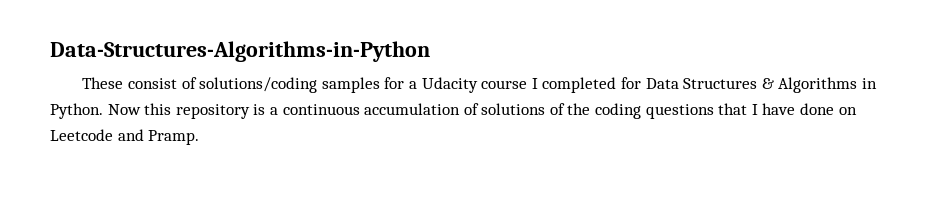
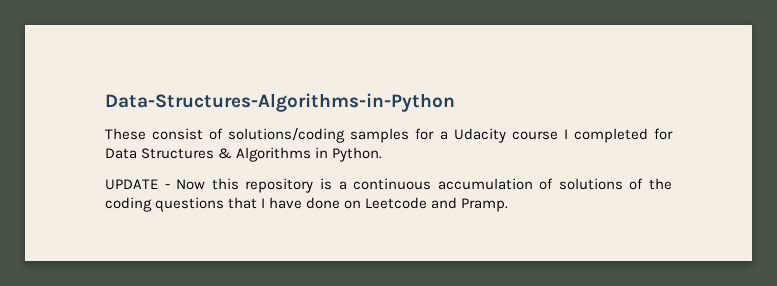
- These consist of solutions/coding samples for a Udacity course I completed for Data Structures & Algorithms in Python. Now this repository is a continuous accumulation of solutions of the coding questions that I have done on Leetcode and Pramp.
+ These consist of solutions/coding samples for a Udacity course I completed for Data Structures & Algorithms in Python.
+ UPDATE - Now this repository is a continuous accumulation of solutions of the coding questions that I have done on Leetcode and Pramp.

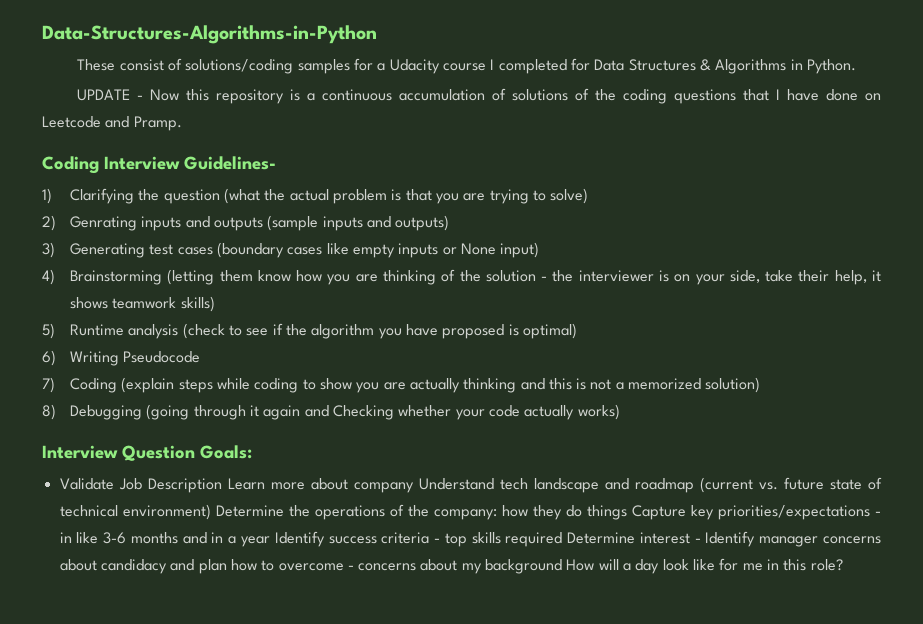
+ Coding Interview Guidelines-
+ 1) Clarifying the question (what the actual problem is that you are trying to solve)
+ 2) Genrating inputs and outputs (sample inputs and outputs)
+ 3) Generating test cases (boundary cases like empty inputs or None input)
+ 4) Brainstorming (letting them know how you are thinking of the solution - the interviewer is on your side, take their help, it shows teamwork skills)
+ 5) Runtime analysis (check to see if the algorithm you have proposed is optimal)
+ 6) Writing Pseudocode
+ 7) Coding (explain steps while coding to show you are actually thinking and this is not a memorized solution)
+ 8) Debugging (going through it again and Checking whether your code actually works)
+ Interview Question Goals:
+ Validate Job Description Learn more about company Understand tech landscape and roadmap (current vs. future state of technical environment) Determine the operations of the company: how they do things Capture key priorities/expectations - in like 3-6 months and in a year Identify success criteria - top skills required Determine interest - Identify manager concerns about candidacy and plan how to overcome - concerns about my background How will a day look like for me in this role?

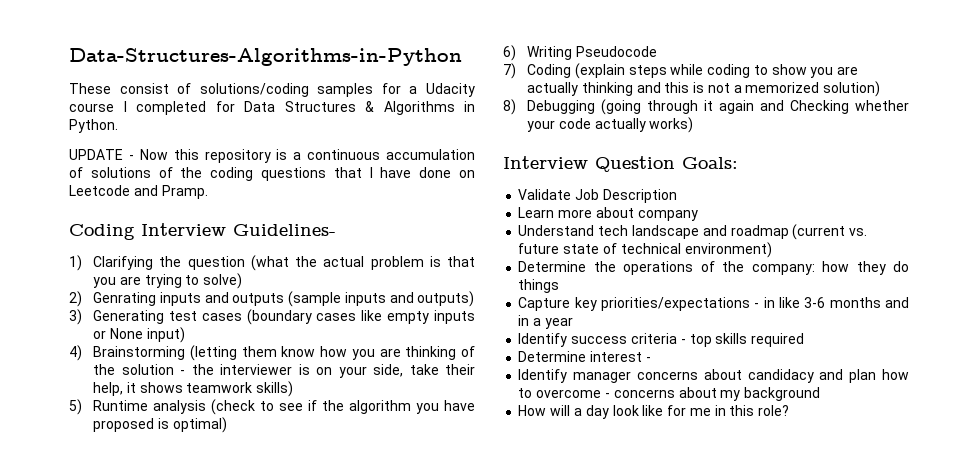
- Validate Job Description Learn more about company Understand tech landscape and roadmap (current vs. future state of technical environment) Determine the operations of the company:
+ Validate Job Description
+ Learn more about company
+ Understand tech landscape and roadmap (current vs. future state of technical environment)
+ Determine the operations of the company:
- how they do things Capture key priorities/expectations - in like 3-6 months and in a year Identify success criteria - top skills required Determine interest - Identify manager concerns about candidacy and plan how to overcome - concerns about my background How will a day look like for me in this role?
+ how they do things
+ Capture key priorities/expectations - in like 3-6 months and in a year
+ Identify success criteria - top skills required
+ Determine interest -
+ Identify manager concerns about candidacy and plan how to overcome - concerns about my background
+ How will a day look like for me in this role?

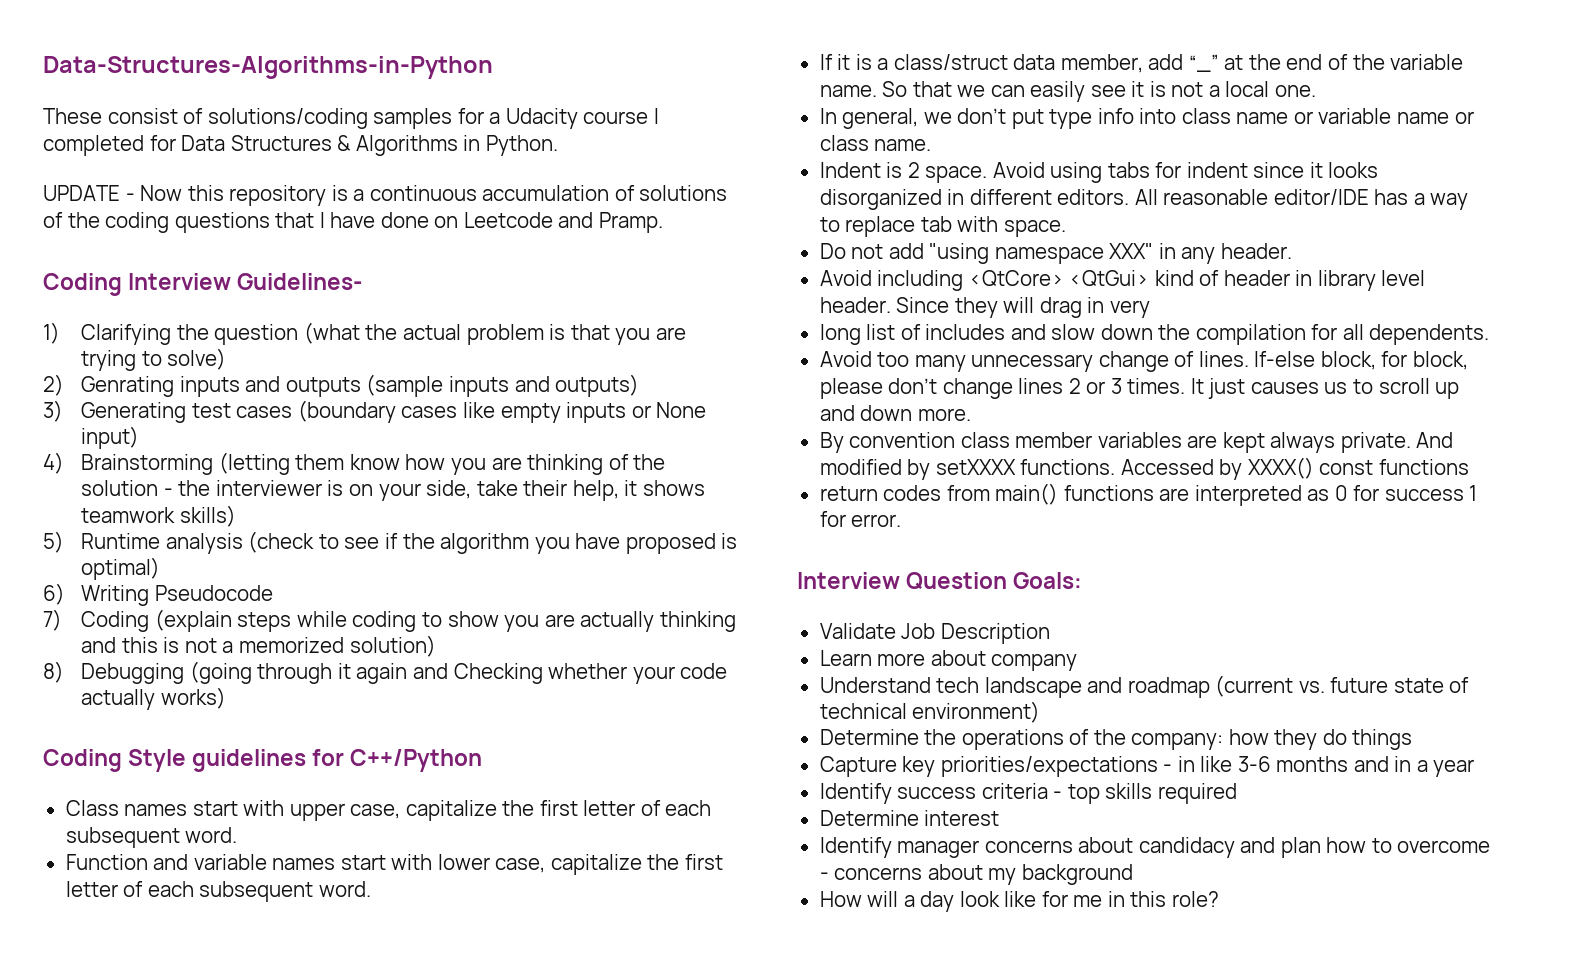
+ Coding Style guidelines for C++/Python
+ Class names start with upper case, capitalize the first letter of each subsequent word.
+ Function and variable names start with lower case, capitalize the first letter of each subsequent word.
+ If it is a class/struct data member, add “_” at the end of the variable name. So that we can easily see it is not a local one.
+ In general, we don’t put type info into class name or variable name or class name.
+ Indent is 2 space. Avoid using tabs for indent since it looks disorganized in different editors. All reasonable editor/IDE has a way to replace tab with space.
+ Do not add "using namespace XXX" in any header.
+ Avoid including <QtCore> <QtGui> kind of header in library level header. Since they will drag in very
+ long list of includes and slow down the compilation for all dependents.
+ Avoid too many unnecessary change of lines. If-else block, for block, please don’t change lines 2 or 3 times. It just causes us to scroll up and down more.
+ By convention class member variables are kept always private. And modified by setXXXX functions. Accessed by XXXX() const functions
+ return codes from main() functions are interpreted as 0 for success 1 for error.
- Determine interest -
+ Determine interest

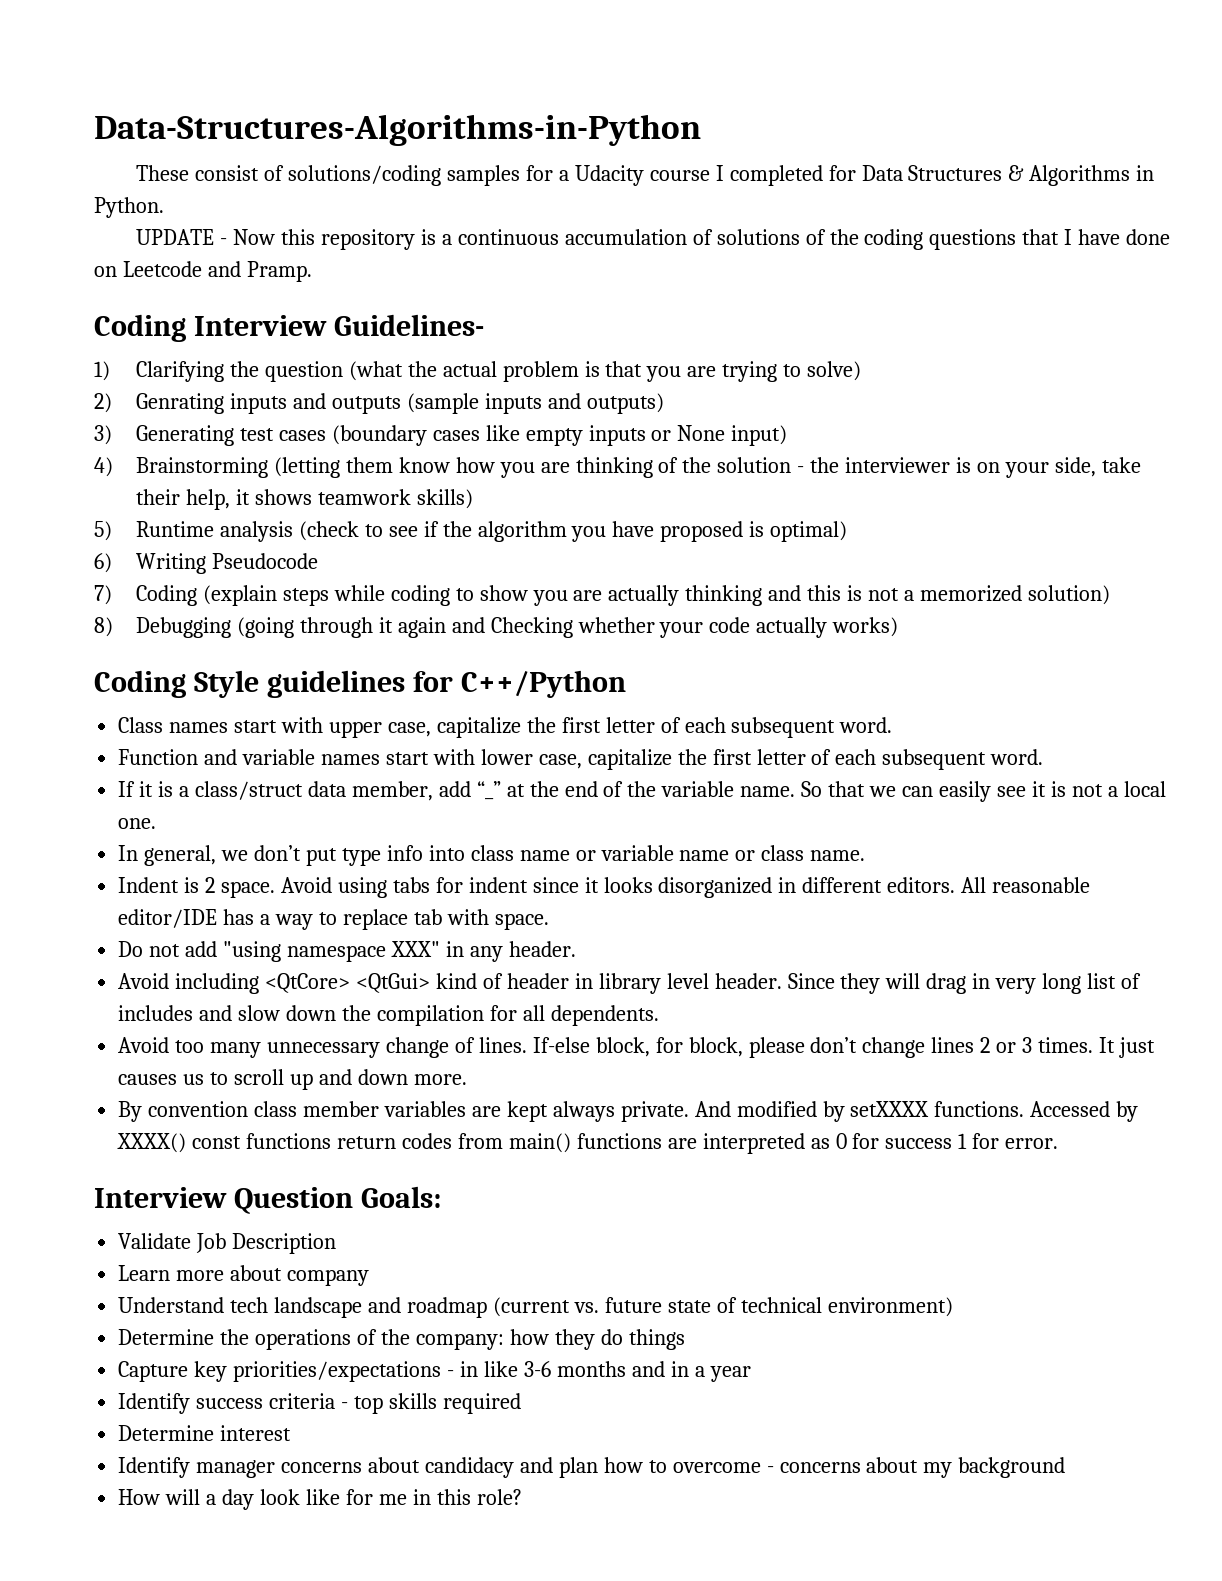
- Since they will drag in very
- long list of includes and slow down the compilation for all dependents.
+ Since they will drag in very long list of includes and slow down the compilation for all dependents.
- Accessed by XXXX() const functions
- return codes from main() functions are interpreted as 0 for success 1 for error.
+ Accessed by XXXX() const functions return codes from main() functions are interpreted as 0 for success 1 for error.

